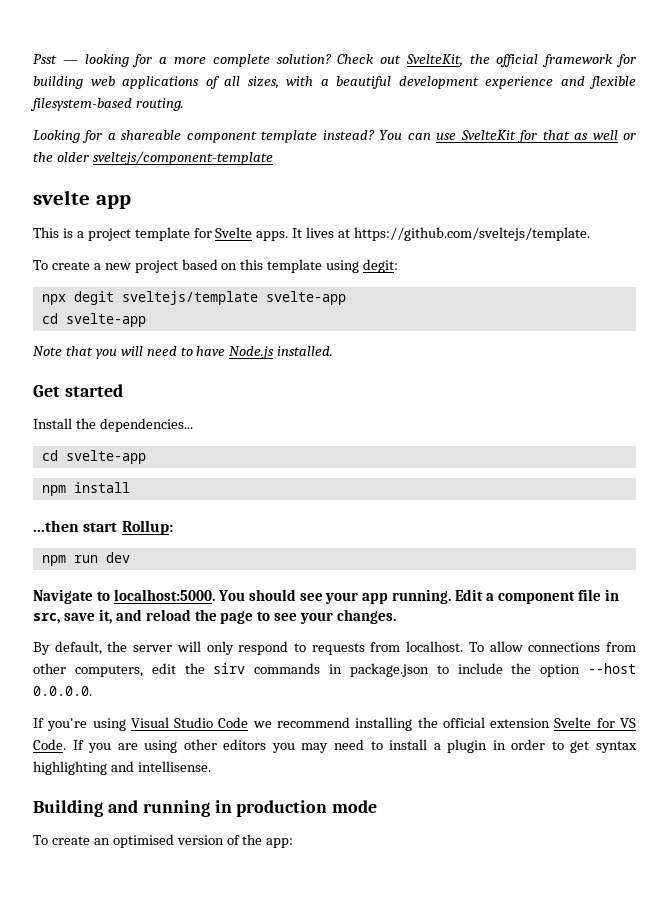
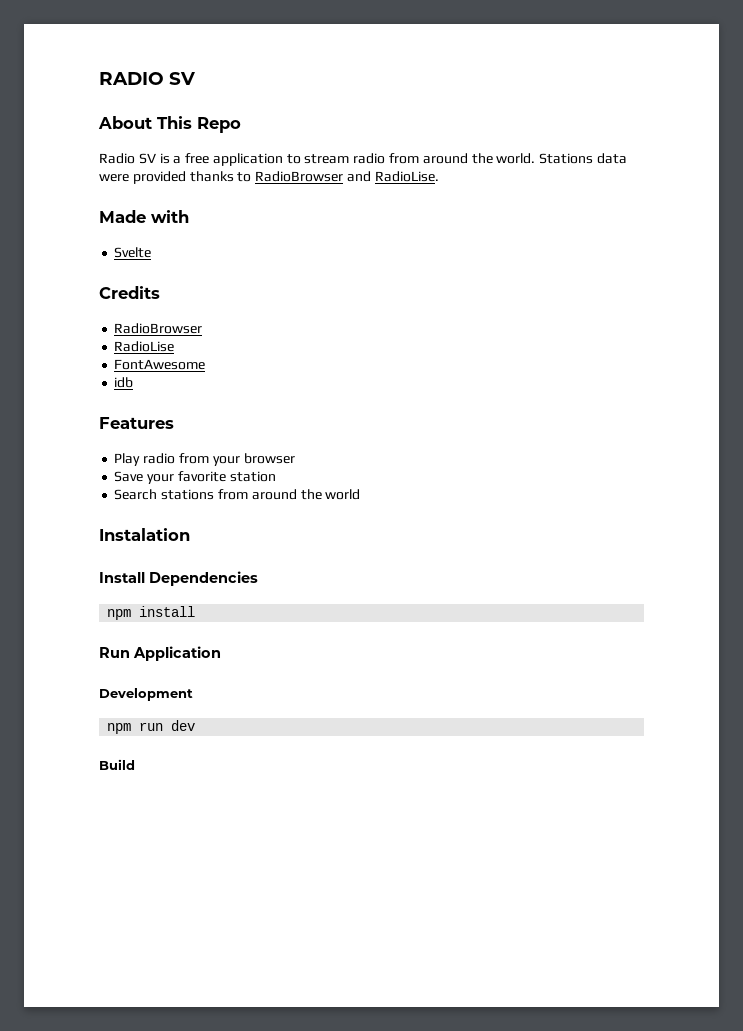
- Psst — looking for a more complete solution? Check out SvelteKit, the official framework for building web applications of all sizes, with a beautiful development experience and flexible filesystem-based routing.
- Looking for a shareable component template instead? You can use SvelteKit for that as well or the older sveltejs/component-template
- svelte app
- This is a project template for Svelte apps. It lives at https://github.com/sveltejs/template.
- To create a new project based on this template using degit:
- npx degit sveltejs/template svelte-app
- cd svelte-app
- Note that you will need to have Node.js installed.
- Get started
- Install the dependencies...
- cd svelte-app
+ RADIO SV
+ About This Repo
+ Radio SV is a free application to stream radio from around the world. Stations data were provided thanks to RadioBrowser and RadioLise.
+ Made with
+ Svelte
+ Credits
+ RadioBrowser
+ RadioLise
+ FontAwesome
+ idb
+ Features
+ Play radio from your browser
+ Save your favorite station
+ Search stations from around the world
+ Instalation
+ Install Dependencies
- ...then start Rollup:
+ Run Application
+ Development
- Navigate to localhost:5000. You should see your app running. Edit a component file in src, save it, and reload the page to see your changes.
- By default, the server will only respond to requests from localhost. To allow connections from other computers, edit the sirv commands in package.json to include the option --host 0.0.0.0.
- If you're using Visual Studio Code we recommend installing the official extension Svelte for VS Code. If you are using other editors you may need to install a plugin in order to get syntax highlighting and intellisense.
- Building and running in production mode
- To create an optimised version of the app:
+ Build

